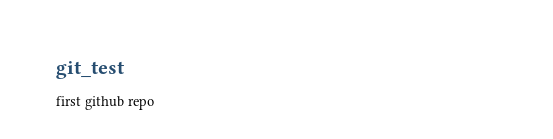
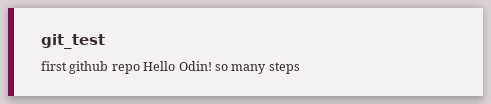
- first github repo
+ first github repo Hello Odin! so many steps

